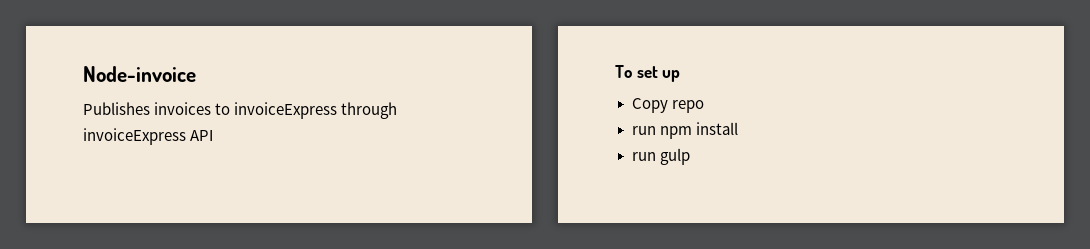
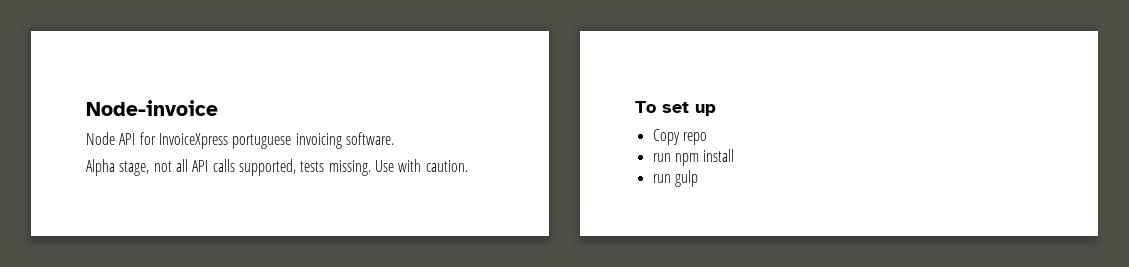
- Publishes invoices to invoiceExpress through invoiceExpress API
+ Node API for InvoiceXpress portuguese invoicing software.
+ Alpha stage, not all API calls supported, tests missing. Use with caution.

